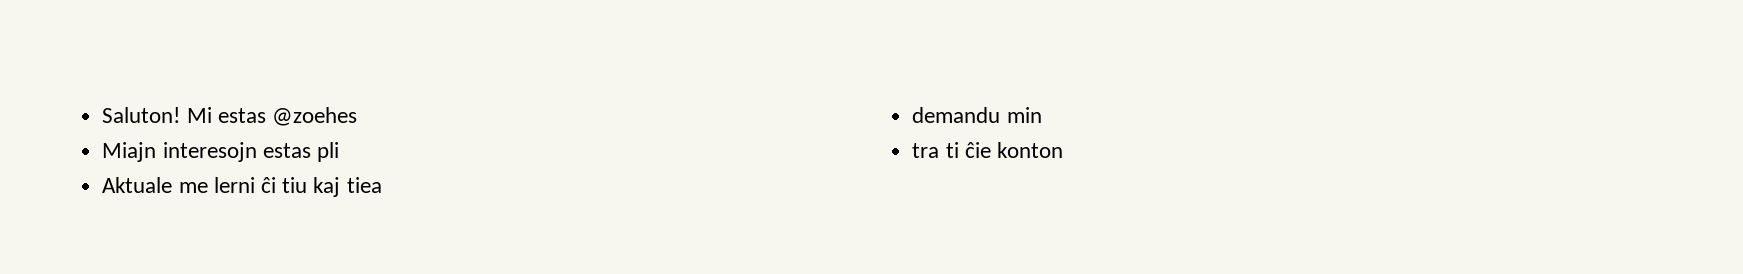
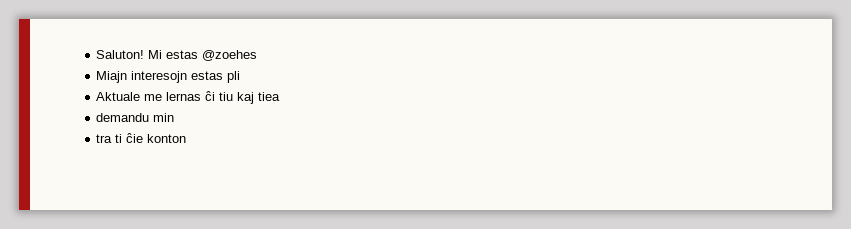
- Aktuale me lerni ĉi tiu kaj tiea
+ Aktuale me lernas ĉi tiu kaj tiea

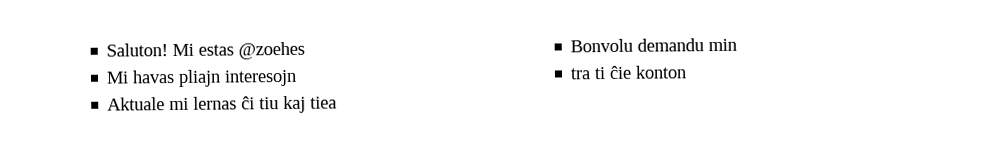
- Miajn interesojn estas pli
+ Mi havas pliajn interesojn
- Aktuale me lernas ĉi tiu kaj tiea
+ Aktuale mi lernas ĉi tiu kaj tiea
- demandu min
+ Bonvolu demandu min

